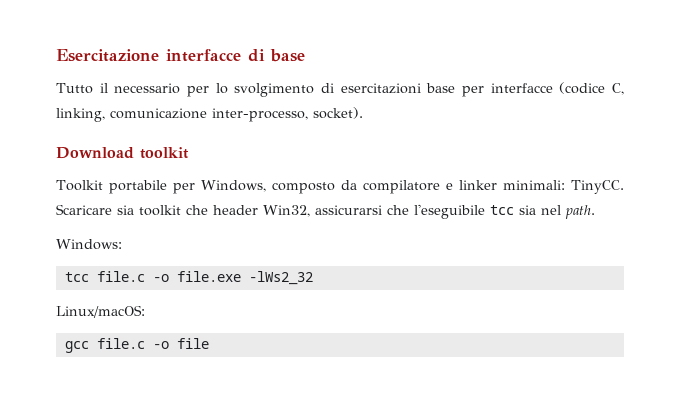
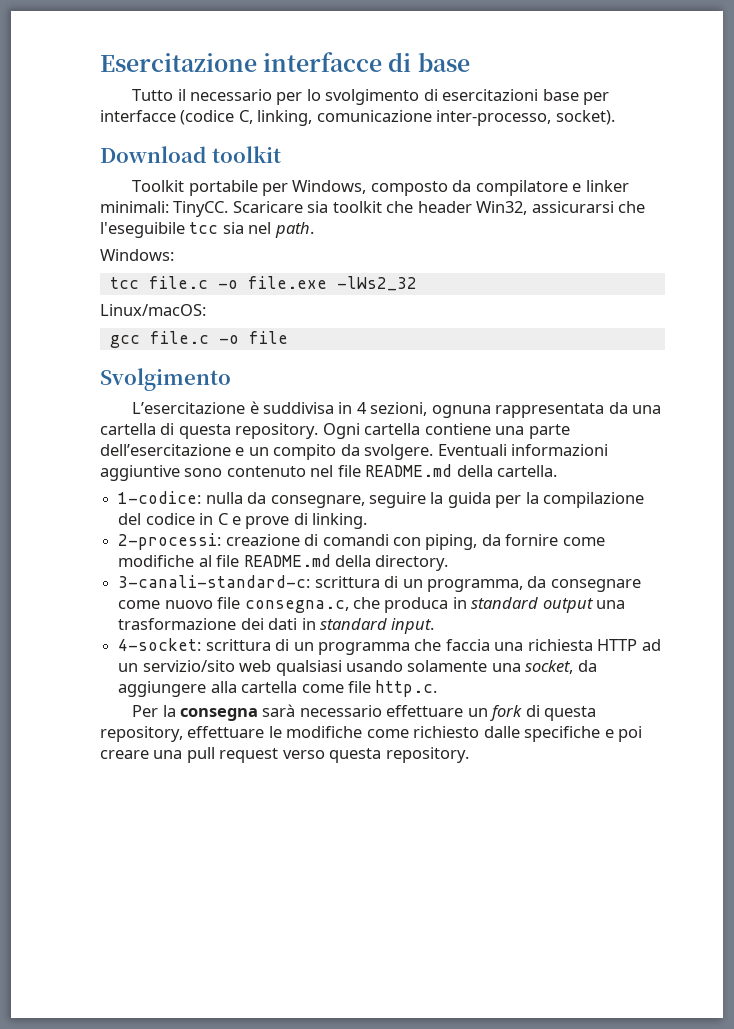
+ Svolgimento
+ L’esercitazione è suddivisa in 4 sezioni, ognuna rappresentata da una cartella di questa repository. Ogni cartella contiene una parte dell’esercitazione e un compito da svolgere. Eventuali informazioni aggiuntive sono contenuto nel file README.md della cartella.
+ 1-codice: nulla da consegnare, seguire la guida per la compilazione del codice in C e prove di linking.
+ 2-processi: creazione di comandi con piping, da fornire come modifiche al file README.md della directory.
+ 3-canali-standard-c: scrittura di un programma, da consegnare come nuovo file consegna.c, che produca in standard output una trasformazione dei dati in standard input.
+ 4-socket: scrittura di un programma che faccia una richiesta HTTP ad un servizio/sito web qualsiasi usando solamente una socket, da aggiungere alla cartella come file http.c.
+ Per la consegna sarà necessario effettuare un fork di questa repository, effettuare le modifiche come richiesto dalle specifiche e poi creare una pull request verso questa repository.

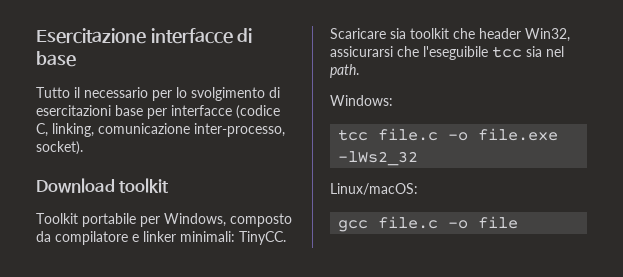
- Svolgimento
- L’esercitazione è suddivisa in 4 sezioni, ognuna rappresentata da una cartella di questa repository. Ogni cartella contiene una parte dell’esercitazione e un compito da svolgere. Eventuali informazioni aggiuntive sono contenuto nel file README.md della cartella.
- 1-codice: nulla da consegnare, seguire la guida per la compilazione del codice in C e prove di linking.
- 2-processi: creazione di comandi con piping, da fornire come modifiche al file README.md della directory.
- 3-canali-standard-c: scrittura di un programma, da consegnare come nuovo file consegna.c, che produca in standard output una trasformazione dei dati in standard input.
- 4-socket: scrittura di un programma che faccia una richiesta HTTP ad un servizio/sito web qualsiasi usando solamente una socket, da aggiungere alla cartella come file http.c.
- Per la consegna sarà necessario effettuare un fork di questa repository, effettuare le modifiche come richiesto dalle specifiche e poi creare una pull request verso questa repository.

